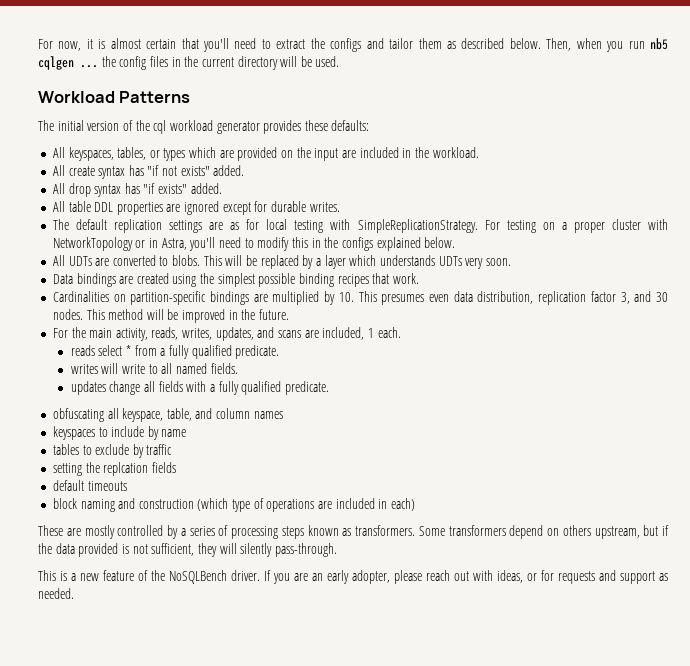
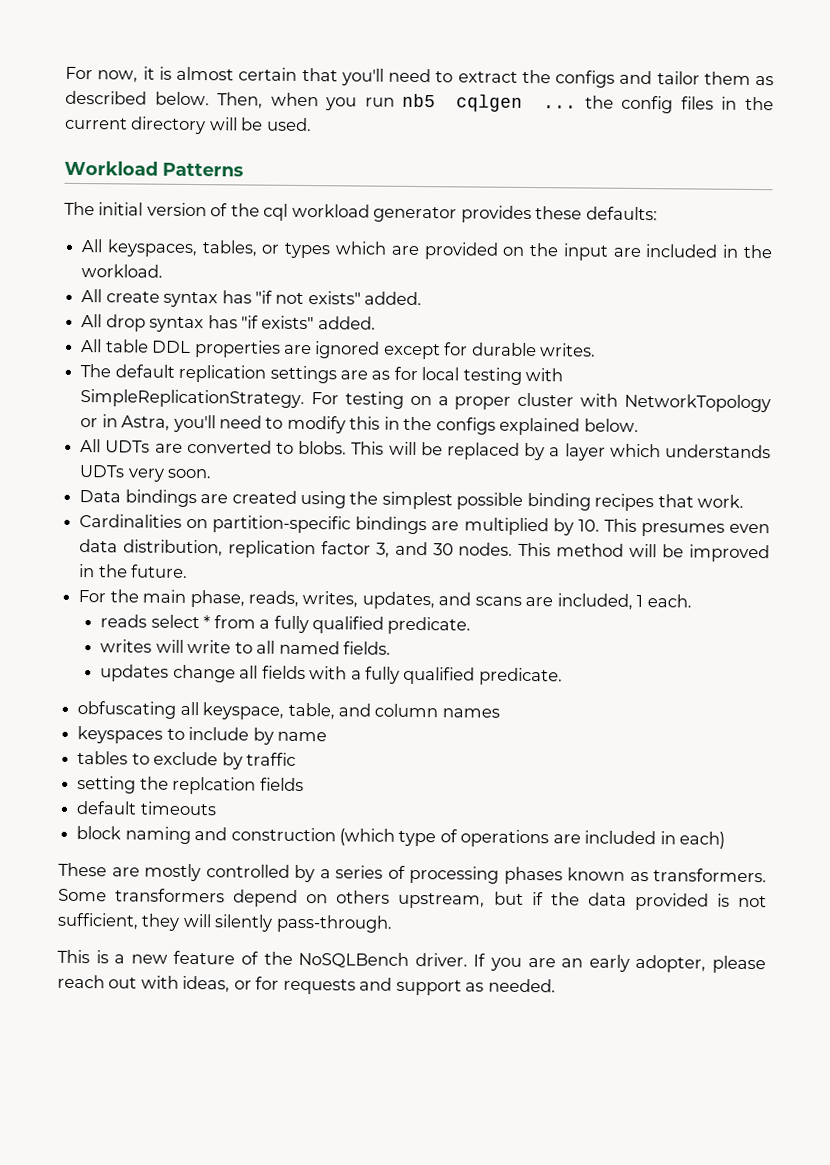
- For the main activity, reads, writes, updates, and scans are included, 1 each.
+ For the main phase, reads, writes, updates, and scans are included, 1 each.
- These are mostly controlled by a series of processing steps known as transformers.
+ These are mostly controlled by a series of processing phases known as transformers.

